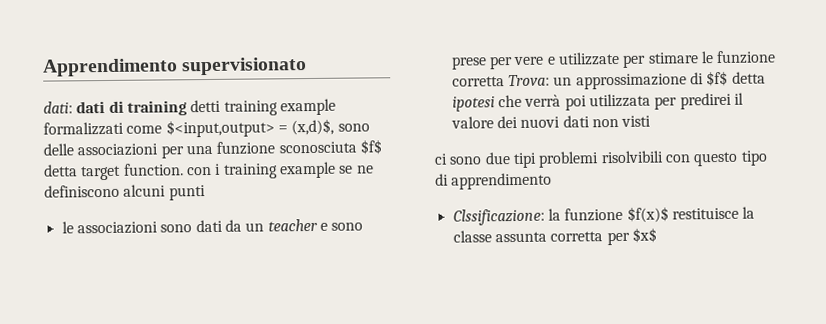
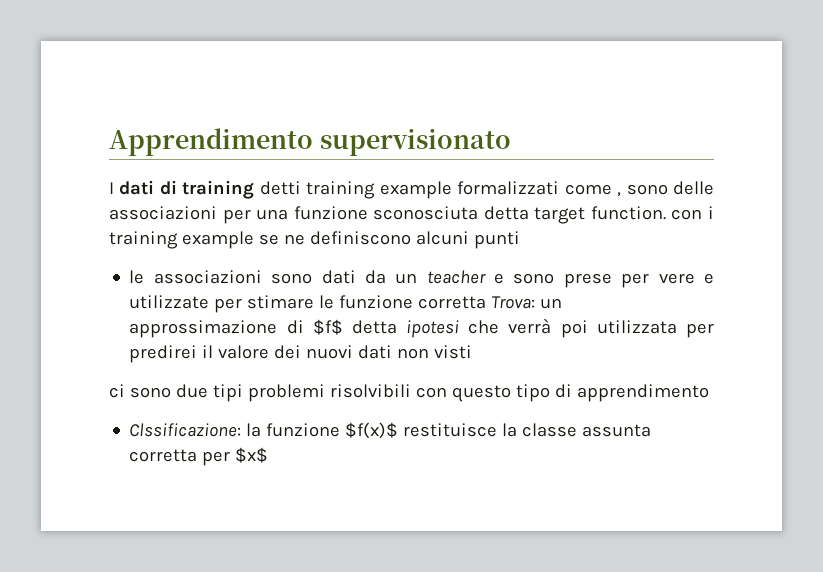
- dati: dati di training detti training example formalizzati come $<input,output> = (x,d)$, sono delle associazioni per una funzione sconosciuta $f$ detta target function. con i training example se ne definiscono alcuni punti
+ I dati di training detti training example formalizzati come , sono delle associazioni per una funzione sconosciuta detta target function. con i training example se ne definiscono alcuni punti

